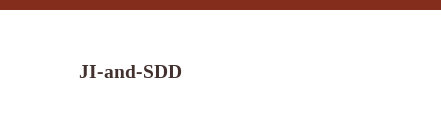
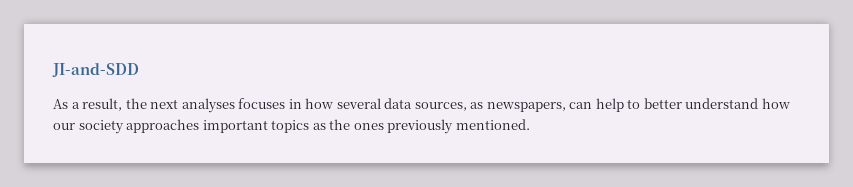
+ As a result, the next analyses focuses in how several data sources, as newspapers, can help to better understand how our society approaches important topics as the ones previously mentioned.

